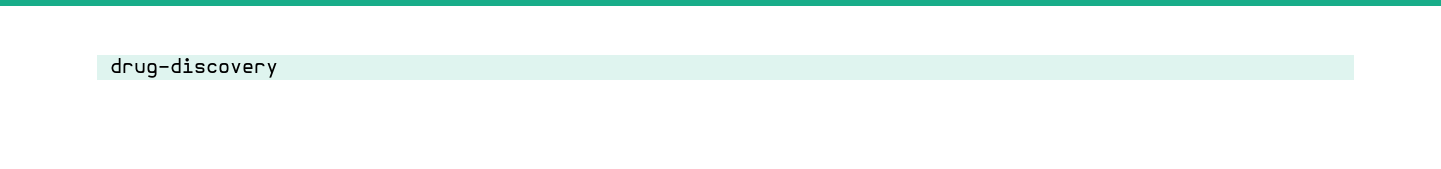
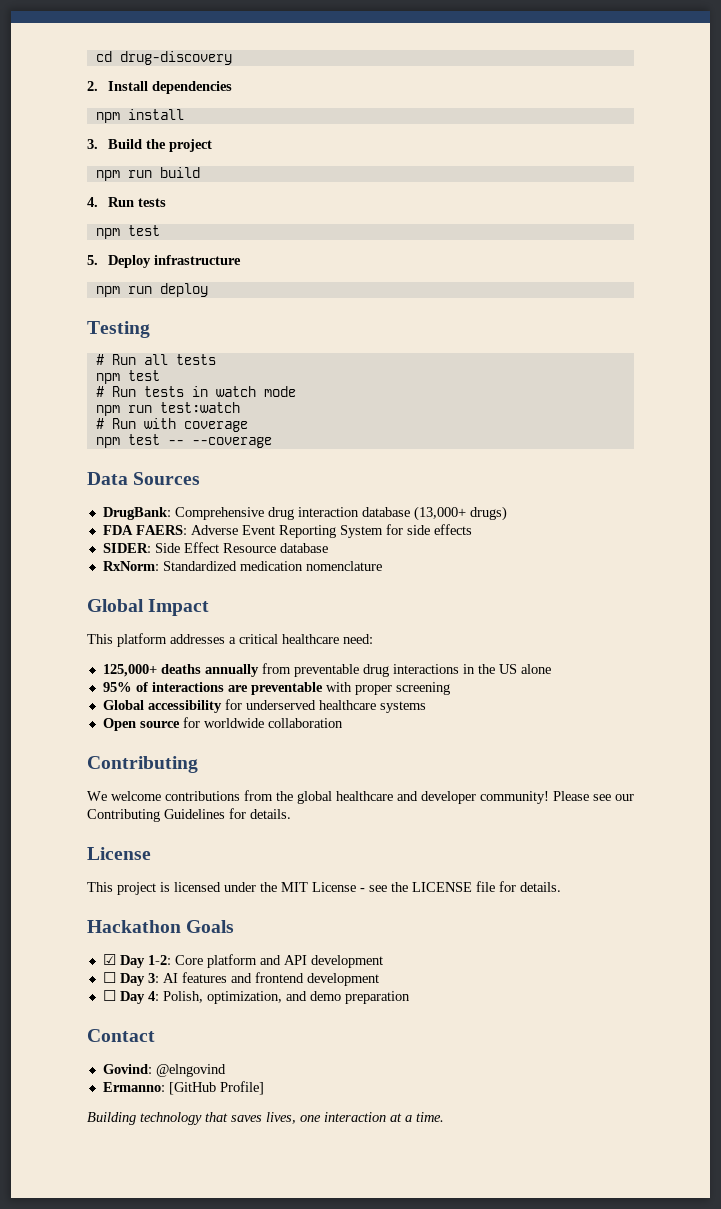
- drug-discovery
+ cd drug-discovery
+ 2. Install dependencies
+ npm install
+ 3. Build the project
+ npm run build
+ 4. Run tests
+ npm test
+ 5. Deploy infrastructure
+ npm run deploy
+ Testing
+ # Run all tests
+ npm test
+ # Run tests in watch mode
+ npm run test:watch
+ # Run with coverage
+ npm test -- --coverage
+ Data Sources
+ DrugBank: Comprehensive drug interaction database (13,000+ drugs)
+ FDA FAERS: Adverse Event Reporting System for side effects
+ SIDER: Side Effect Resource database
+ RxNorm: Standardized medication nomenclature
+ Global Impact
+ This platform addresses a critical healthcare need:
+ 125,000+ deaths annually from preventable drug interactions in the US alone
+ 95% of interactions are preventable with proper screening
+ Global accessibility for underserved healthcare systems
+ Open source for worldwide collaboration
+ Contributing
+ We welcome contributions from the global healthcare and developer community! Please see our Contributing Guidelines for details.
+ License
+ This project is licensed under the MIT License - see the LICENSE file for details.
+ Hackathon Goals
+ ☑ Day 1-2: Core platform and API development
+ ☐ Day 3: AI features and frontend development
+ ☐ Day 4: Polish, optimization, and demo preparation
+ Contact
+ Govind: @elngovind
+ Ermanno: [GitHub Profile]
+ Building technology that saves lives, one interaction at a time.

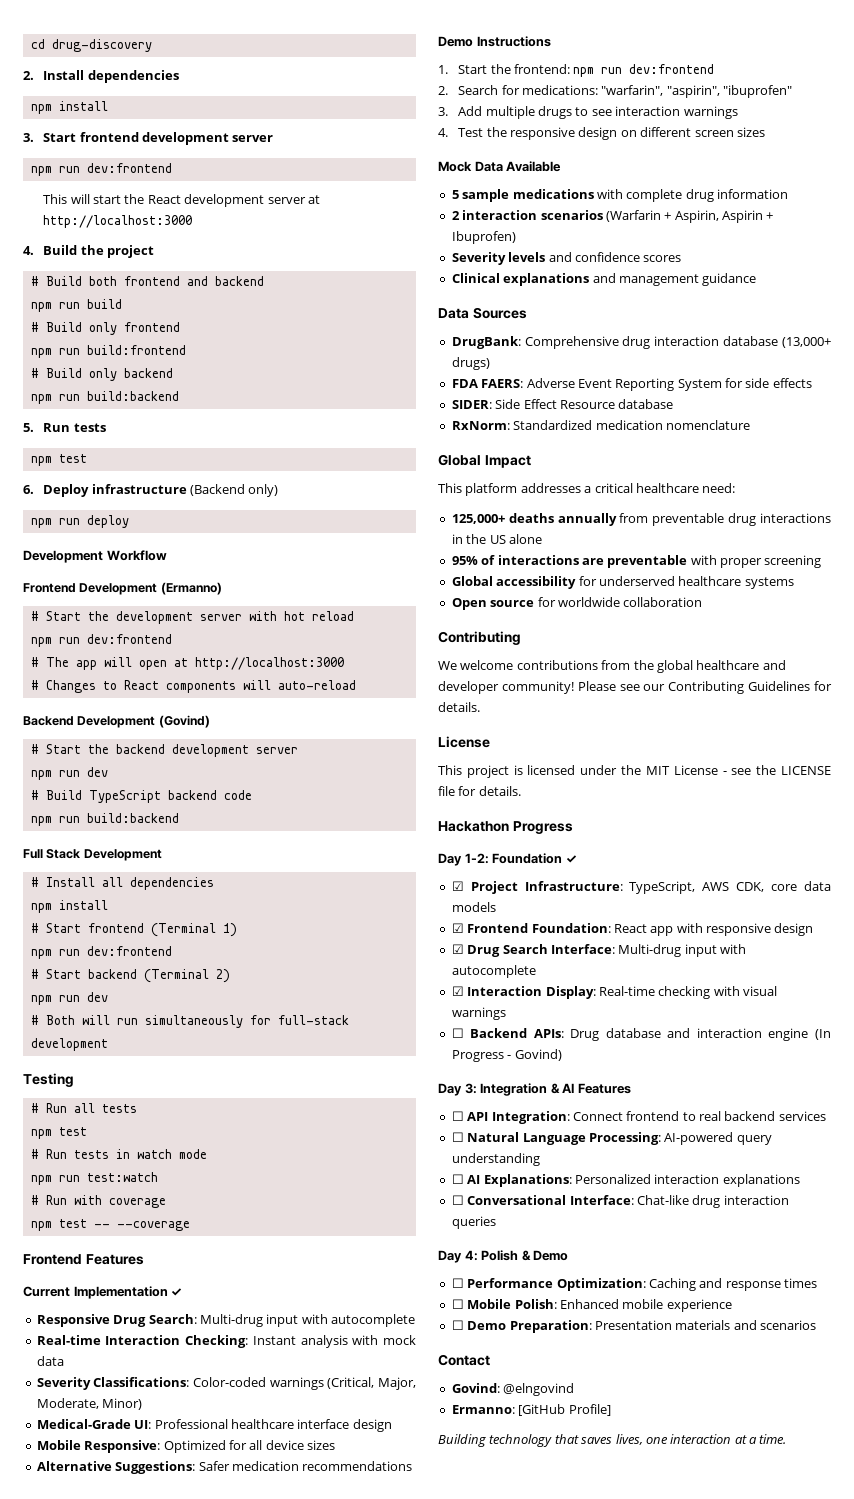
- 3. Build the project
+ 3. Start frontend development server
+ npm run dev:frontend
+ This will start the React development server at http://localhost:3000
+ 4. Build the project
+ # Build both frontend and backend
  npm run build
- 4. Run tests
+ # Build only frontend
+ npm run build:frontend
+ # Build only backend
+ npm run build:backend
+ 5. Run tests
- 5. Deploy infrastructure
+ 6. Deploy infrastructure (Backend only)
+ Development Workflow
+ Frontend Development (Ermanno)
+ # Start the development server with hot reload
+ npm run dev:frontend
+ # The app will open at http://localhost:3000
+ # Changes to React components will auto-reload
+ Backend Development (Govind)
+ # Start the backend development server
+ npm run dev
+ # Build TypeScript backend code
+ npm run build:backend
+ Full Stack Development
+ # Install all dependencies
+ npm install
+ # Start frontend (Terminal 1)
+ npm run dev:frontend
+ # Start backend (Terminal 2)
+ npm run dev
+ # Both will run simultaneously for full-stack development
+ Frontend Features
+ Current Implementation ✓
+ Responsive Drug Search: Multi-drug input with autocomplete
+ Real-time Interaction Checking: Instant analysis with mock data
+ Severity Classifications: Color-coded warnings (Critical, Major, Moderate, Minor)
+ Medical-Grade UI: Professional healthcare interface design
+ Mobile Responsive: Optimized for all device sizes
+ Alternative Suggestions: Safer medication recommendations
+ Demo Instructions
+ 1. Start the frontend: npm run dev:frontend
+ 2. Search for medications: "warfarin", "aspirin", "ibuprofen"
+ 3. Add multiple drugs to see interaction warnings
+ 4. Test the responsive design on different screen sizes
+ Mock Data Available
+ 5 sample medications with complete drug information
+ 2 interaction scenarios (Warfarin + Aspirin, Aspirin + Ibuprofen)
+ Severity levels and confidence scores
+ Clinical explanations and management guidance
- Hackathon Goals
- ☑ Day 1-2: Core platform and API development
- ☐ Day 3: AI features and frontend development
- ☐ Day 4: Polish, optimization, and demo preparation
+ Hackathon Progress
+ Day 1-2: Foundation ✓
+ ☑ Project Infrastructure: TypeScript, AWS CDK, core data models
+ ☑ Frontend Foundation: React app with responsive design
+ ☑ Drug Search Interface: Multi-drug input with autocomplete
+ ☑ Interaction Display: Real-time checking with visual warnings
+ ☐ Backend APIs: Drug database and interaction engine (In Progress - Govind)
+ Day 3: Integration & AI Features
+ ☐ API Integration: Connect frontend to real backend services
+ ☐ Natural Language Processing: AI-powered query understanding
+ ☐ AI Explanations: Personalized interaction explanations
+ ☐ Conversational Interface: Chat-like drug interaction queries
+ Day 4: Polish & Demo
+ ☐ Performance Optimization: Caching and response times
+ ☐ Mobile Polish: Enhanced mobile experience
+ ☐ Demo Preparation: Presentation materials and scenarios

